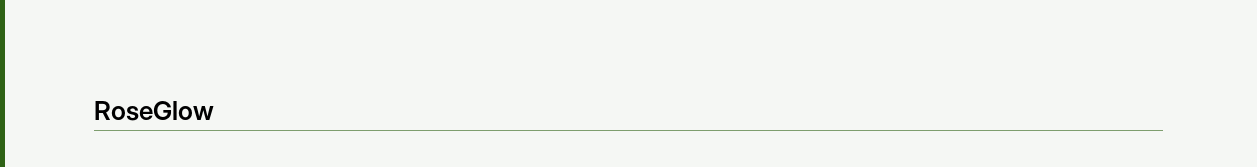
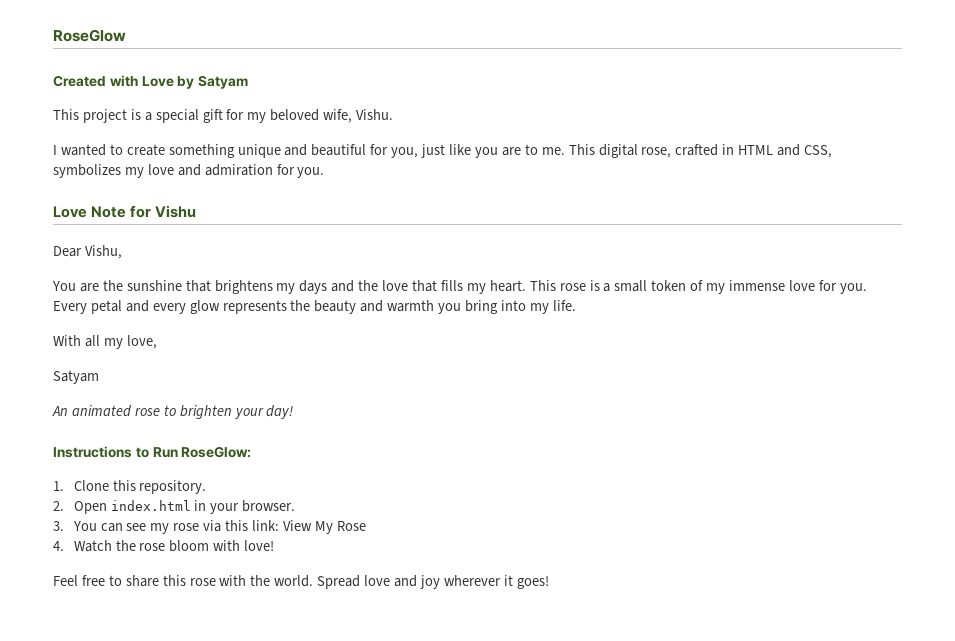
+ Created with Love by Satyam
+ This project is a special gift for my beloved wife, Vishu.
+ I wanted to create something unique and beautiful for you, just like you are to me. This digital rose, crafted in HTML and CSS, symbolizes my love and admiration for you.
+ Love Note for Vishu
+ Dear Vishu,
+ You are the sunshine that brightens my days and the love that fills my heart. This rose is a small token of my immense love for you. Every petal and every glow represents the beauty and warmth you bring into my life.
+ With all my love,
+ Satyam
+ An animated rose to brighten your day!
+ Instructions to Run RoseGlow:
+ 1. Clone this repository.
+ 2. Open index.html in your browser.
+ 3. You can see my rose via this link: View My Rose
+ 4. Watch the rose bloom with love!
+ Feel free to share this rose with the world. Spread love and joy wherever it goes!

